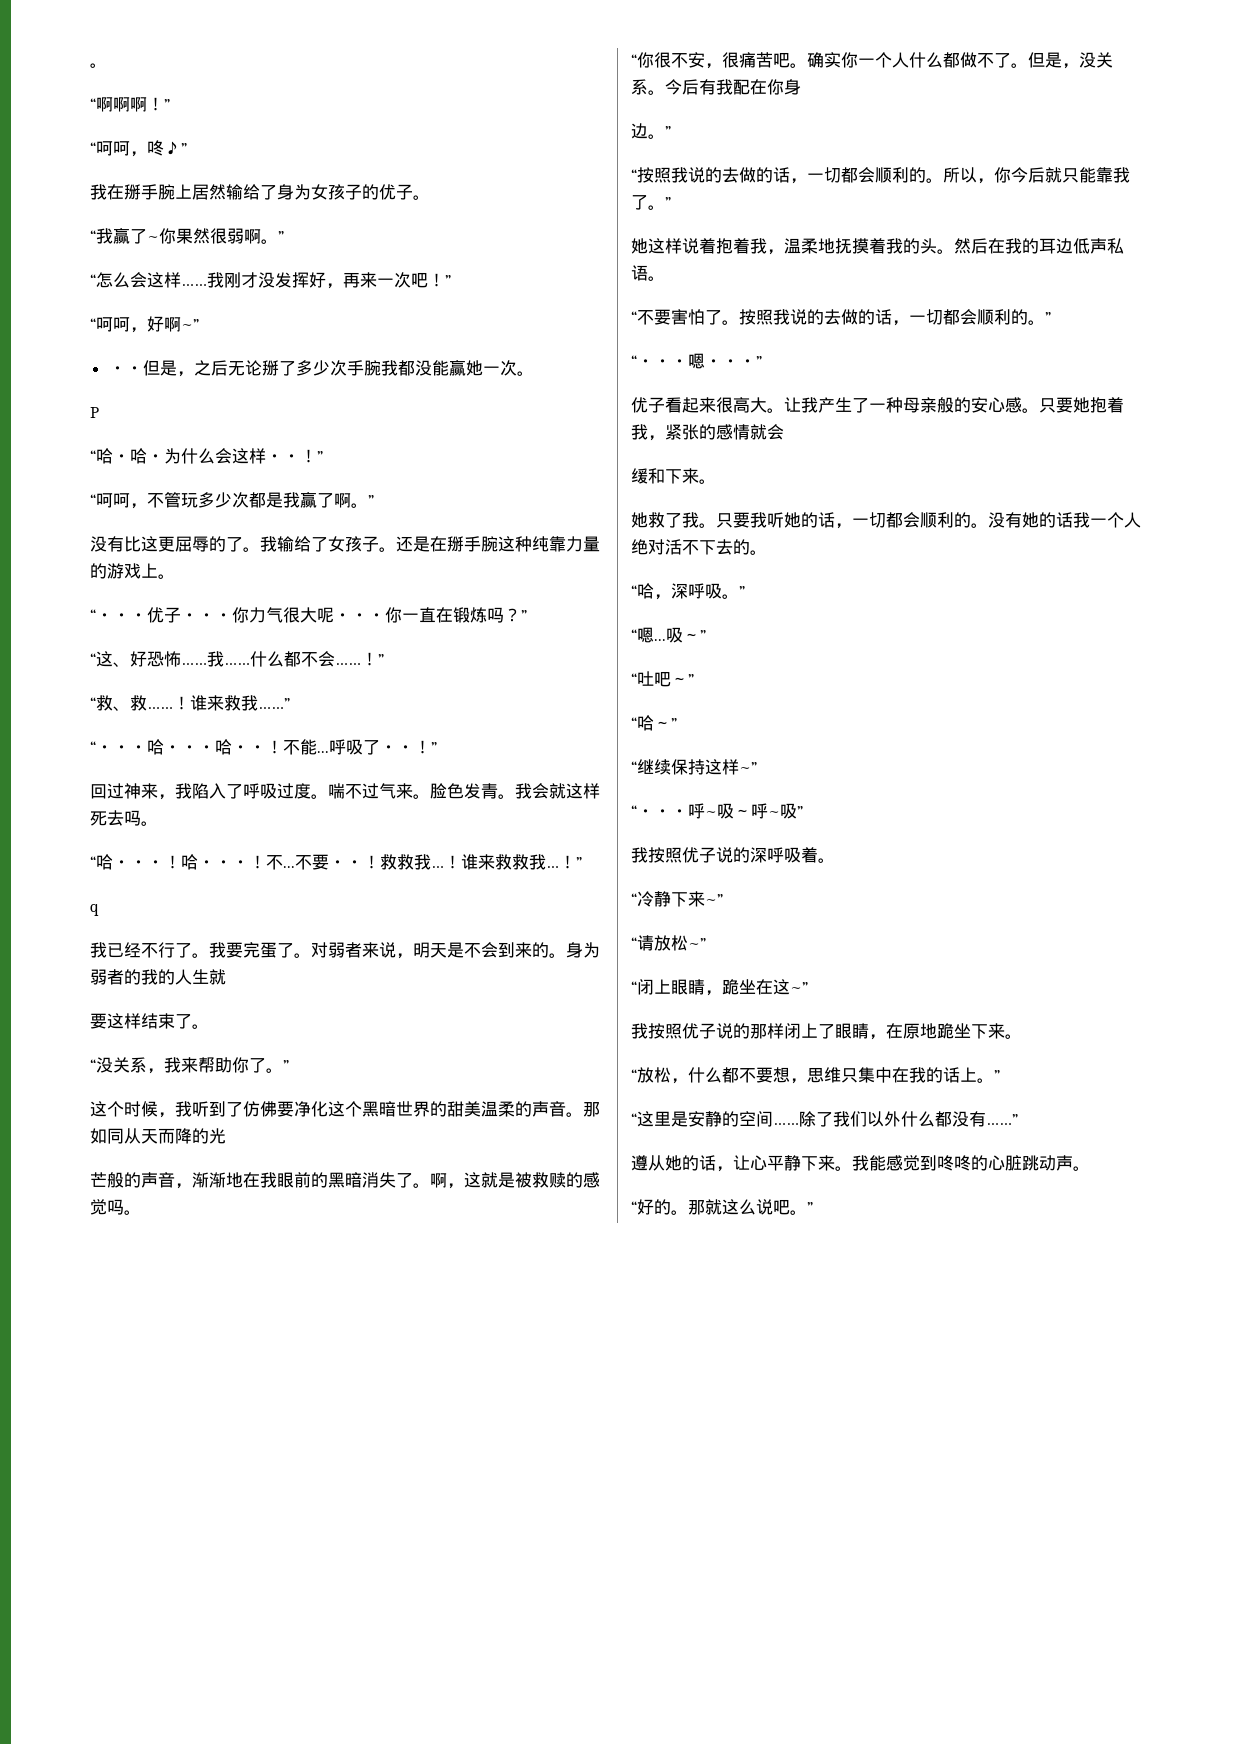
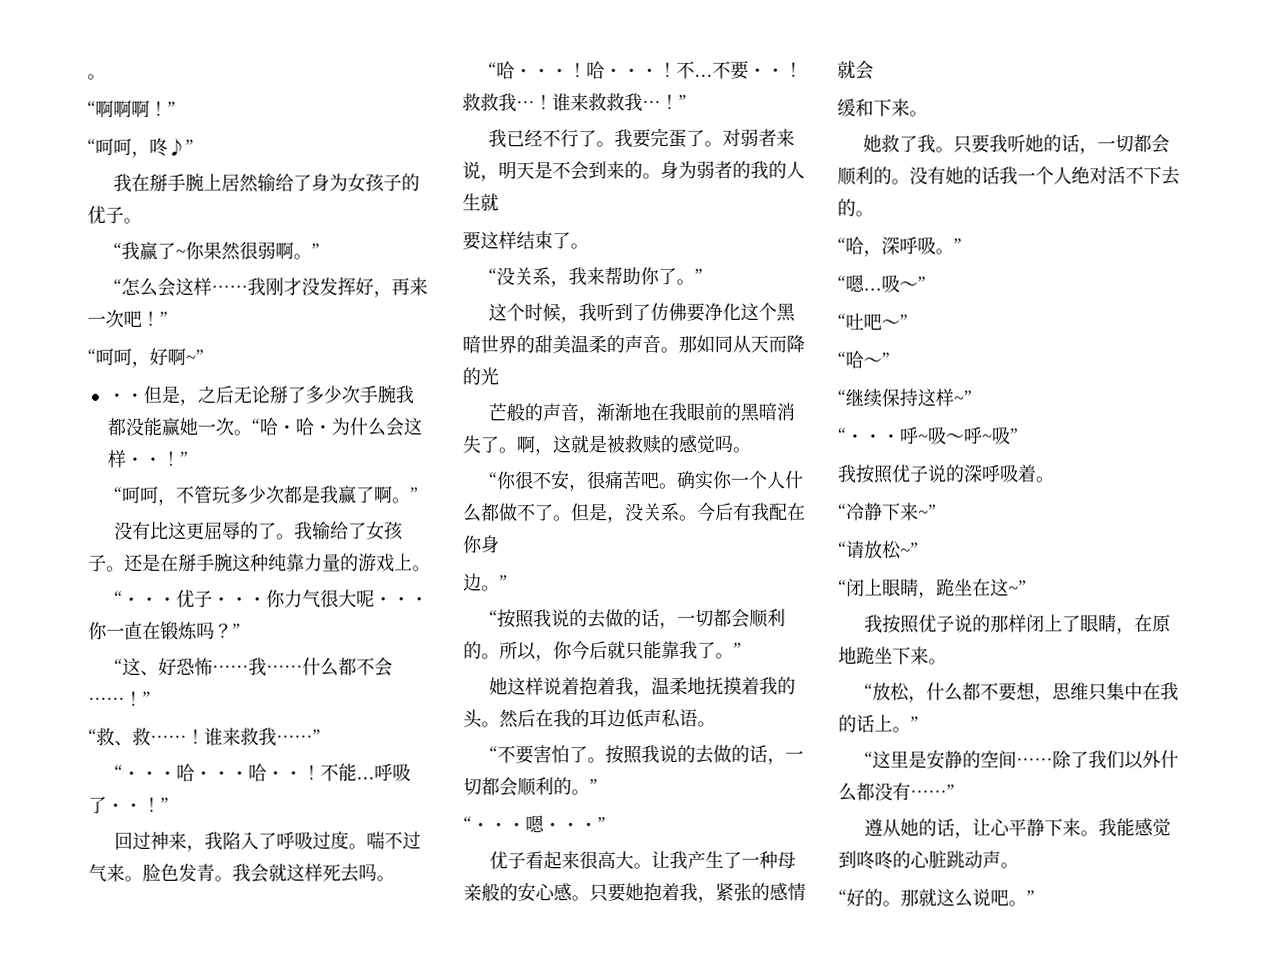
- ・・但是，之后无论掰了多少次手腕我都没能赢她一次。
- P
- “哈・哈・为什么会这样・・！”
+ ・・但是，之后无论掰了多少次手腕我都没能赢她一次。“哈・哈・为什么会这样・・！”
- q

